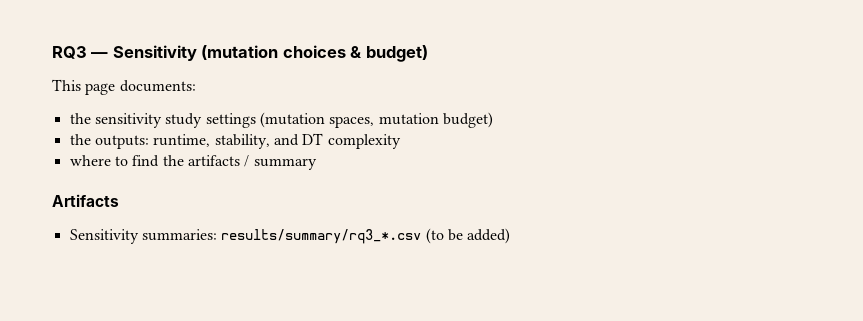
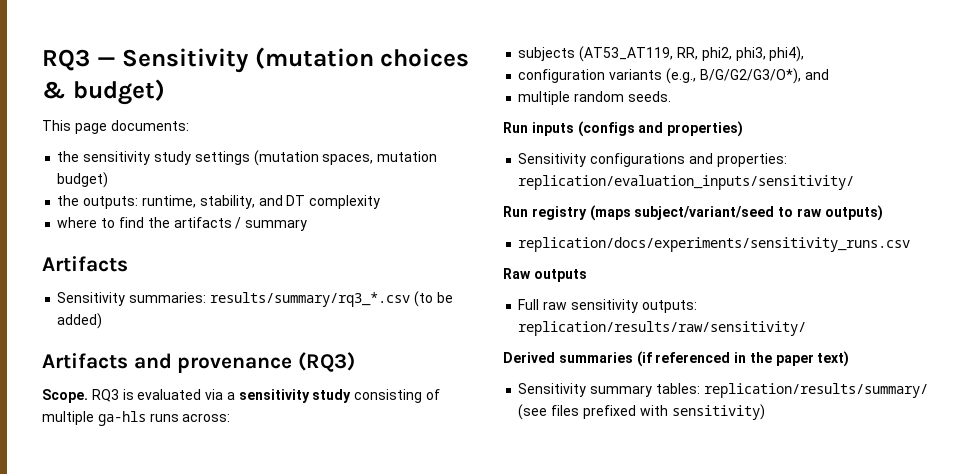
+ Artifacts and provenance (RQ3)
+ Scope. RQ3 is evaluated via a sensitivity study consisting of multiple ga-hls runs across:
+ subjects (AT53_AT119, RR, phi2, phi3, phi4),
+ configuration variants (e.g., B/G/G2/G3/O*), and
+ multiple random seeds.
+ Run inputs (configs and properties)
+ Sensitivity configurations and properties: replication/evaluation_inputs/sensitivity/
+ Run registry (maps subject/variant/seed to raw outputs)
+ replication/docs/experiments/sensitivity_runs.csv
+ Raw outputs
+ Full raw sensitivity outputs: replication/results/raw/sensitivity/
+ Derived summaries (if referenced in the paper text)
+ Sensitivity summary tables: replication/results/summary/ (see files prefixed with sensitivity)

